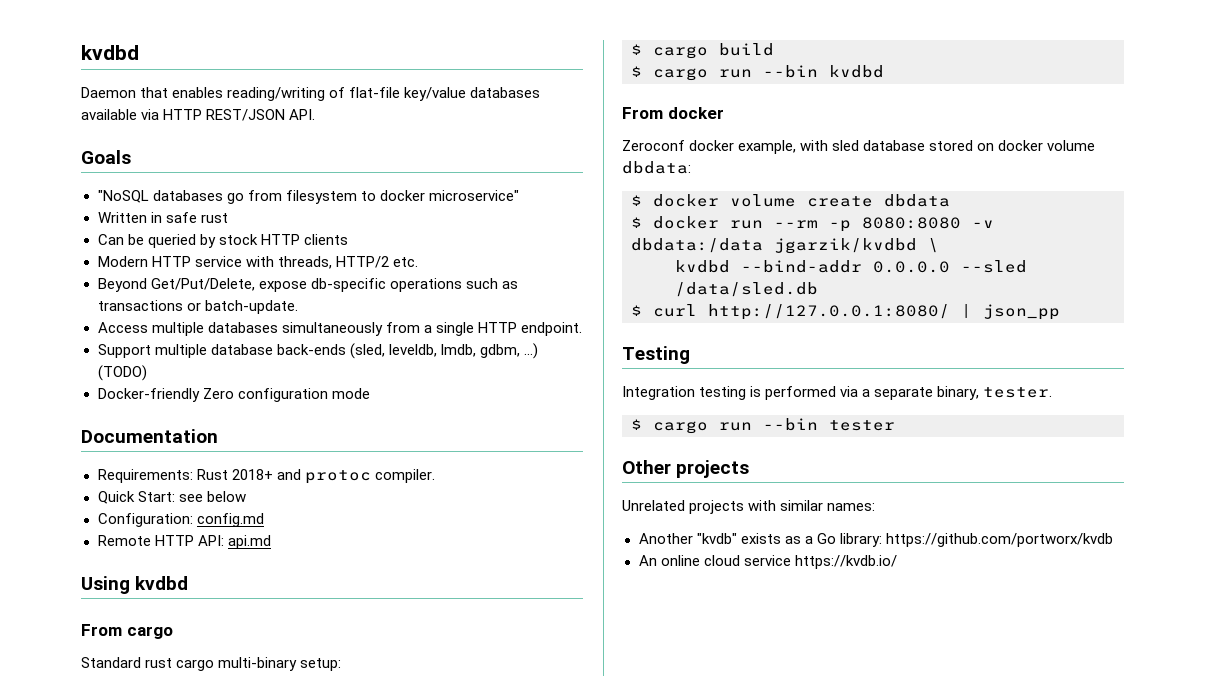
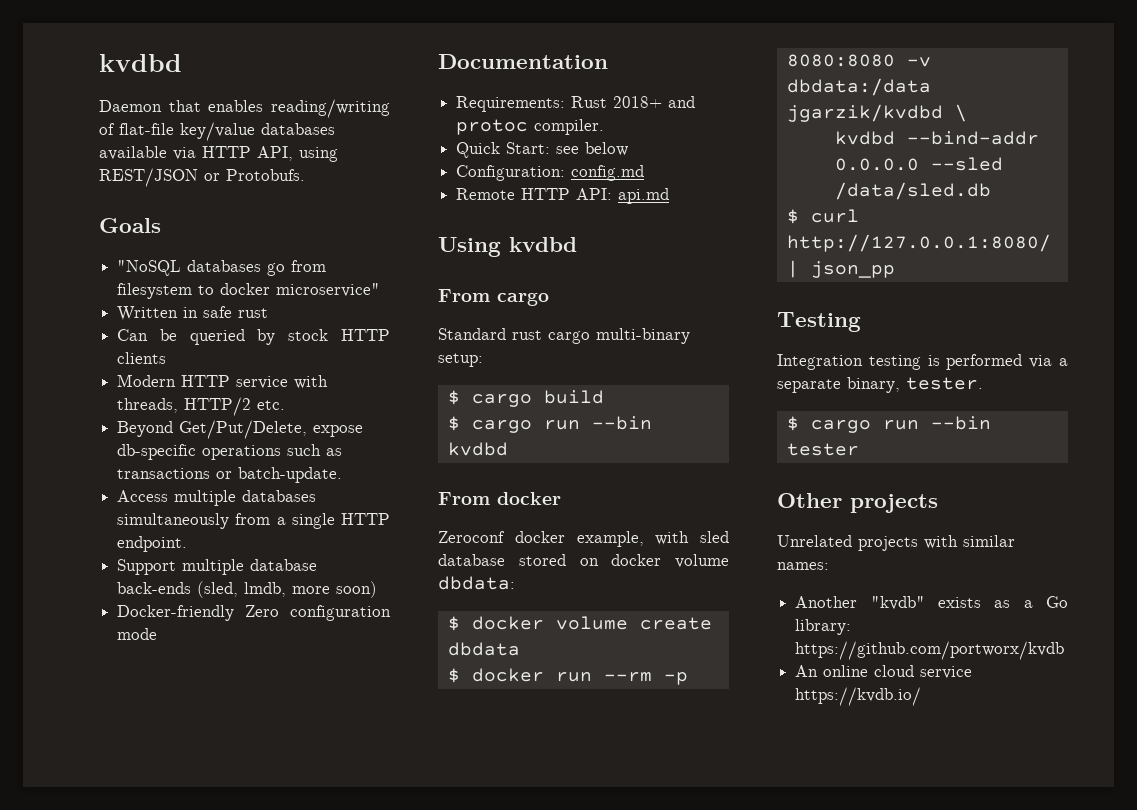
- Daemon that enables reading/writing of flat-file key/value databases available via HTTP REST/JSON API.
+ Daemon that enables reading/writing of flat-file key/value databases available via HTTP API, using REST/JSON or Protobufs.
- Support multiple database back-ends (sled, leveldb, lmdb, gdbm, ...) (TODO)
+ Support multiple database back-ends (sled, lmdb, more soon)

